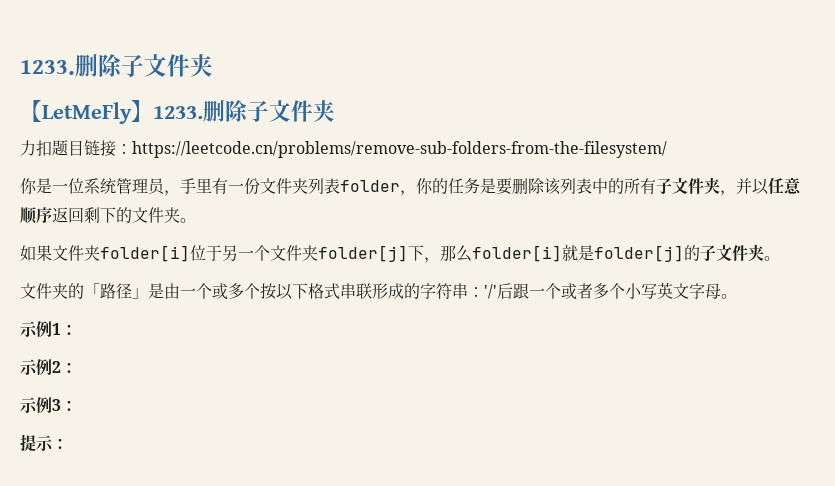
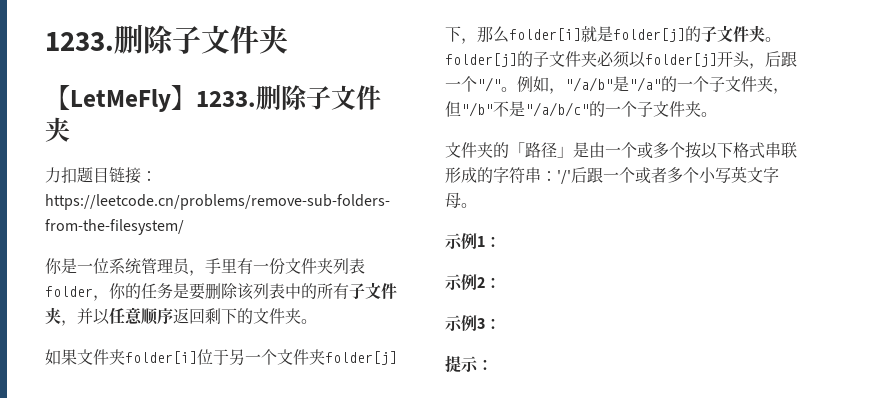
- 如果文件夹folder[i]位于另一个文件夹folder[j]下，那么folder[i]就是folder[j]的子文件夹。
+ 如果文件夹folder[i]位于另一个文件夹folder[j]下，那么folder[i]就是folder[j]的子文件夹。folder[j]的子文件夹必须以folder[j]开头，后跟一个"/"。例如，"/a/b"是"/a"的一个子文件夹，但"/b"不是"/a/b/c"的一个子文件夹。

